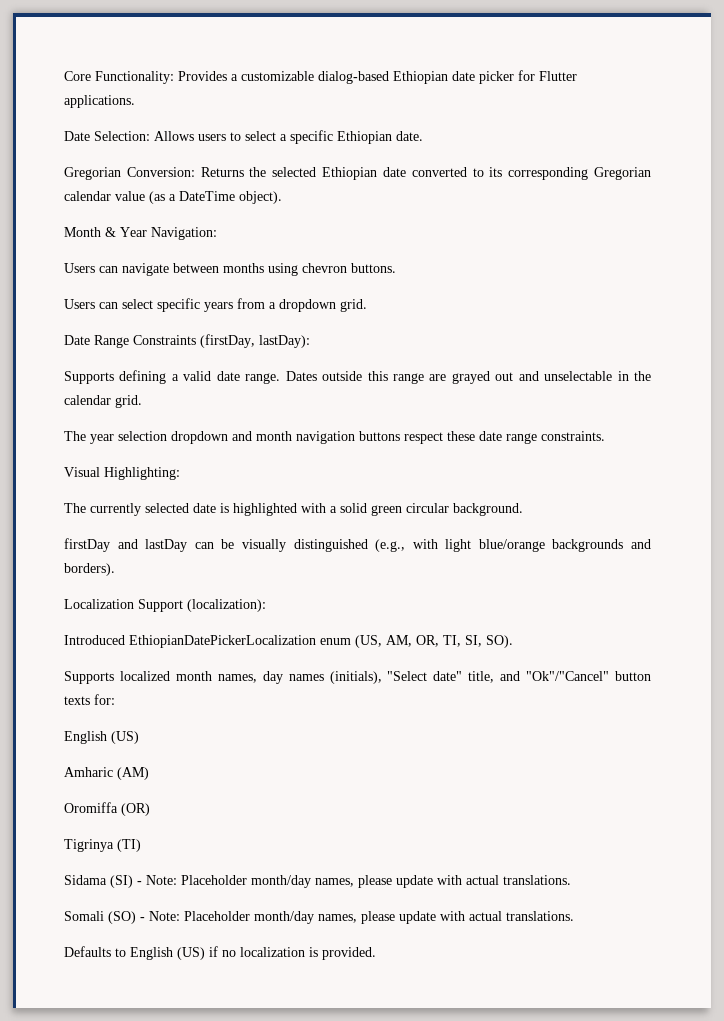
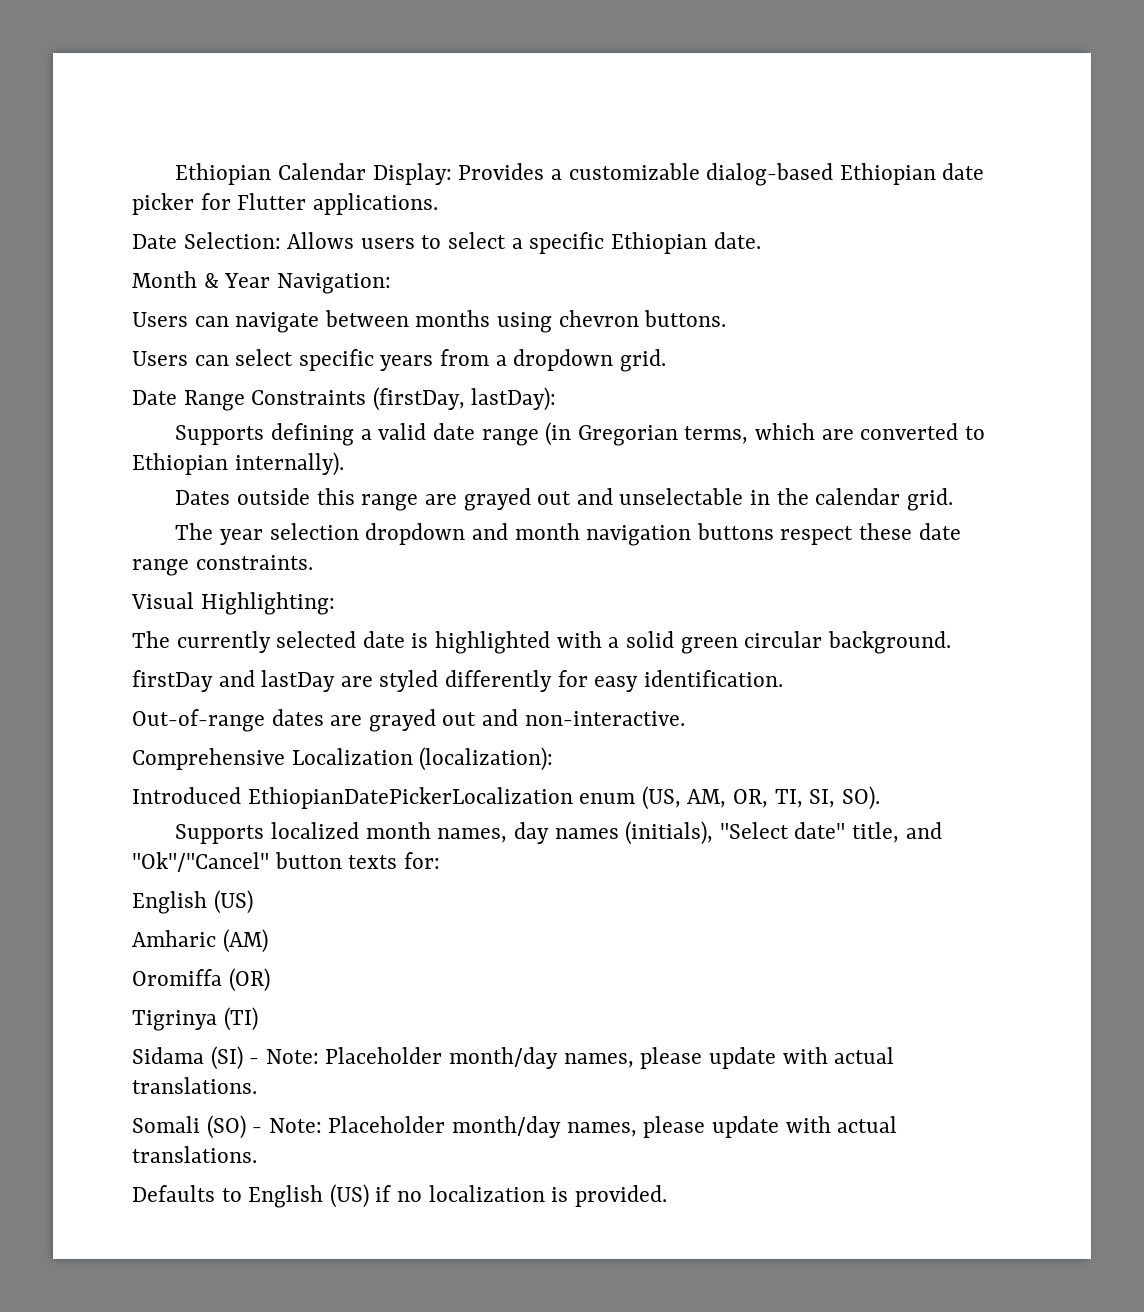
- Core Functionality: Provides a customizable dialog-based Ethiopian date picker for Flutter applications.
+ Ethiopian Calendar Display: Provides a customizable dialog-based Ethiopian date picker for Flutter applications.
- Gregorian Conversion: Returns the selected Ethiopian date converted to its corresponding Gregorian calendar value (as a DateTime object).
- Supports defining a valid date range. Dates outside this range are grayed out and unselectable in the calendar grid.
+ Supports defining a valid date range (in Gregorian terms, which are converted to Ethiopian internally).
+ Dates outside this range are grayed out and unselectable in the calendar grid.
- firstDay and lastDay can be visually distinguished (e.g., with light blue/orange backgrounds and borders).
- Localization Support (localization):
+ firstDay and lastDay are styled differently for easy identification.
+ Out-of-range dates are grayed out and non-interactive.
+ Comprehensive Localization (localization):

